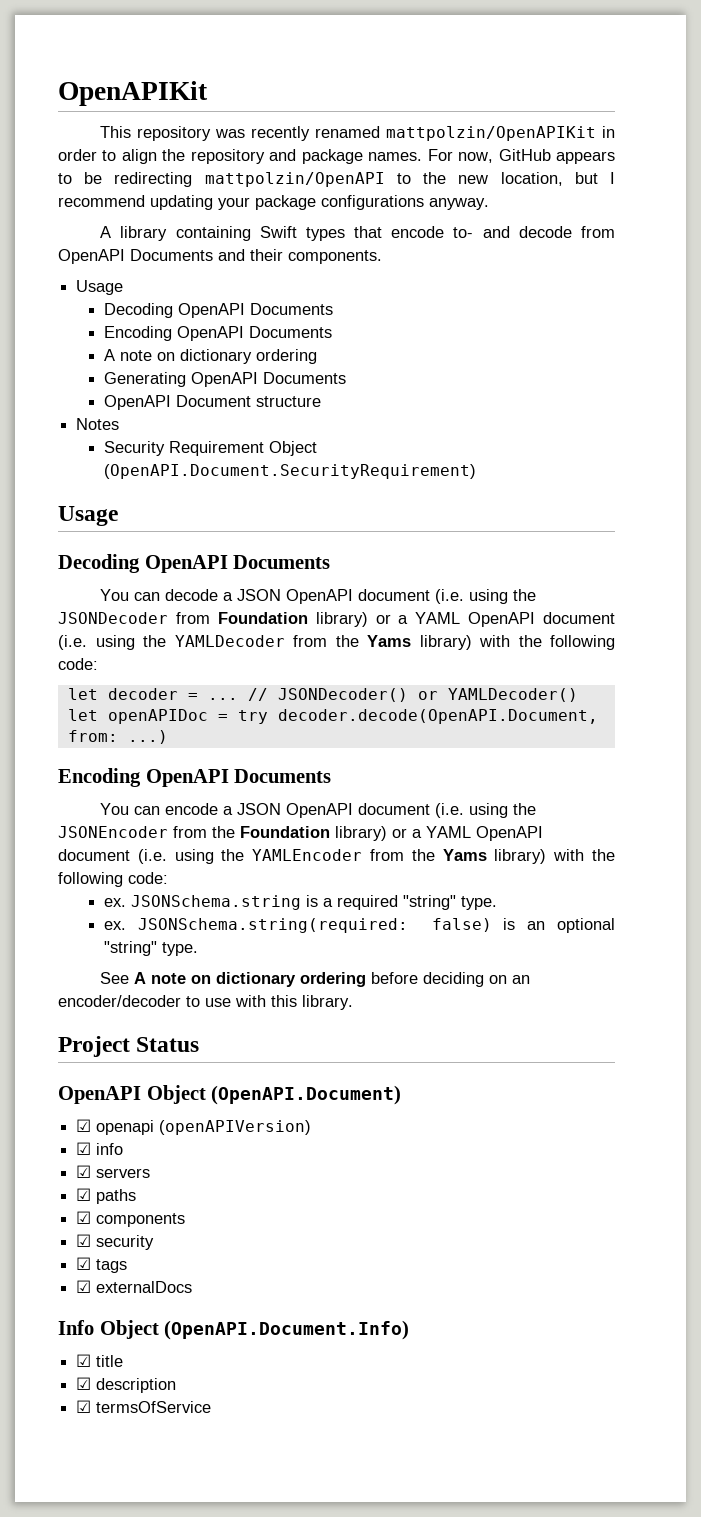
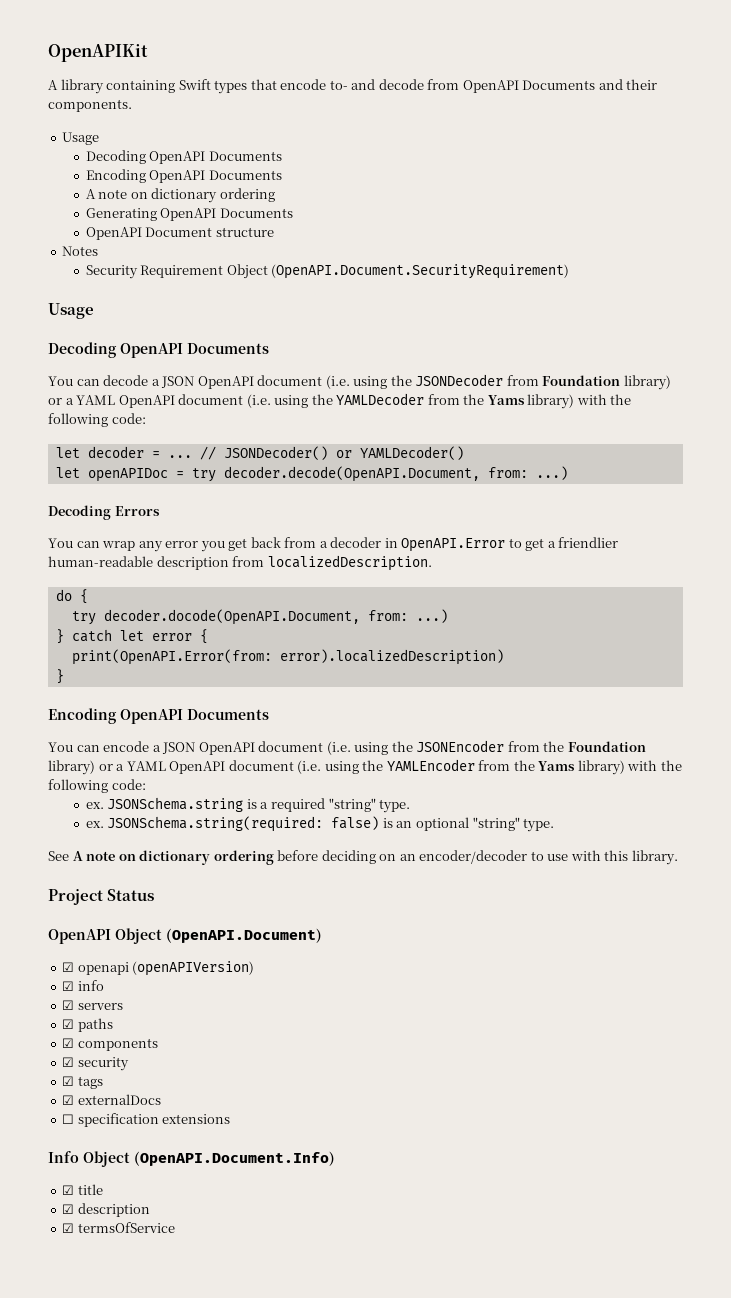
- This repository was recently renamed mattpolzin/OpenAPIKit in order to align the repository and package names. For now, GitHub appears to be redirecting mattpolzin/OpenAPI to the new location, but I recommend updating your package configurations anyway.
+ Decoding Errors
+ You can wrap any error you get back from a decoder in OpenAPI.Error to get a friendlier human-readable description from localizedDescription.
+ do {
+ try decoder.docode(OpenAPI.Document, from: ...)
+ } catch let error {
+ print(OpenAPI.Error(from: error).localizedDescription)
+ }
+ ☐ specification extensions

